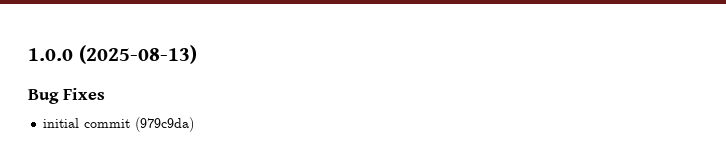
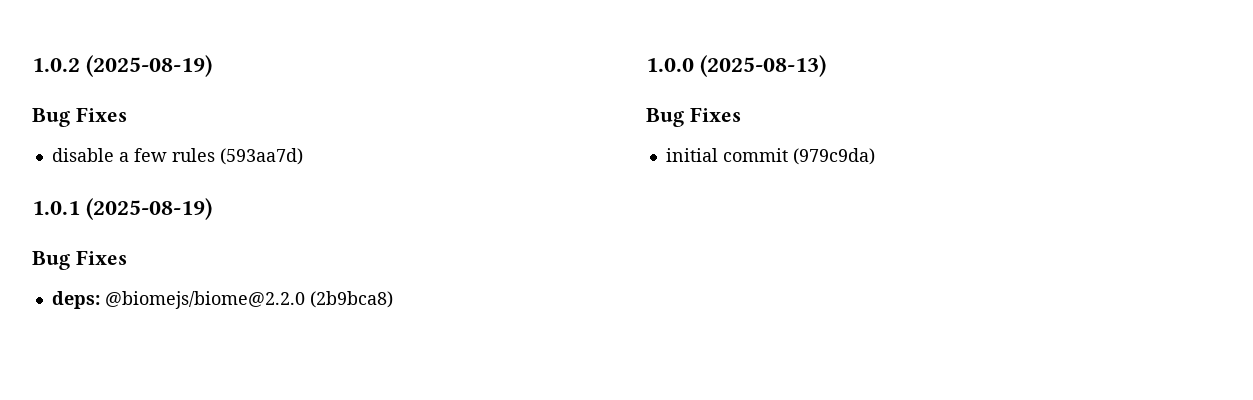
+ 1.0.2 (2025-08-19)
+ Bug Fixes
+ disable a few rules (593aa7d)
+ 1.0.1 (2025-08-19)
+ Bug Fixes
+ deps: @biomejs/biome@2.2.0 (2b9bca8)

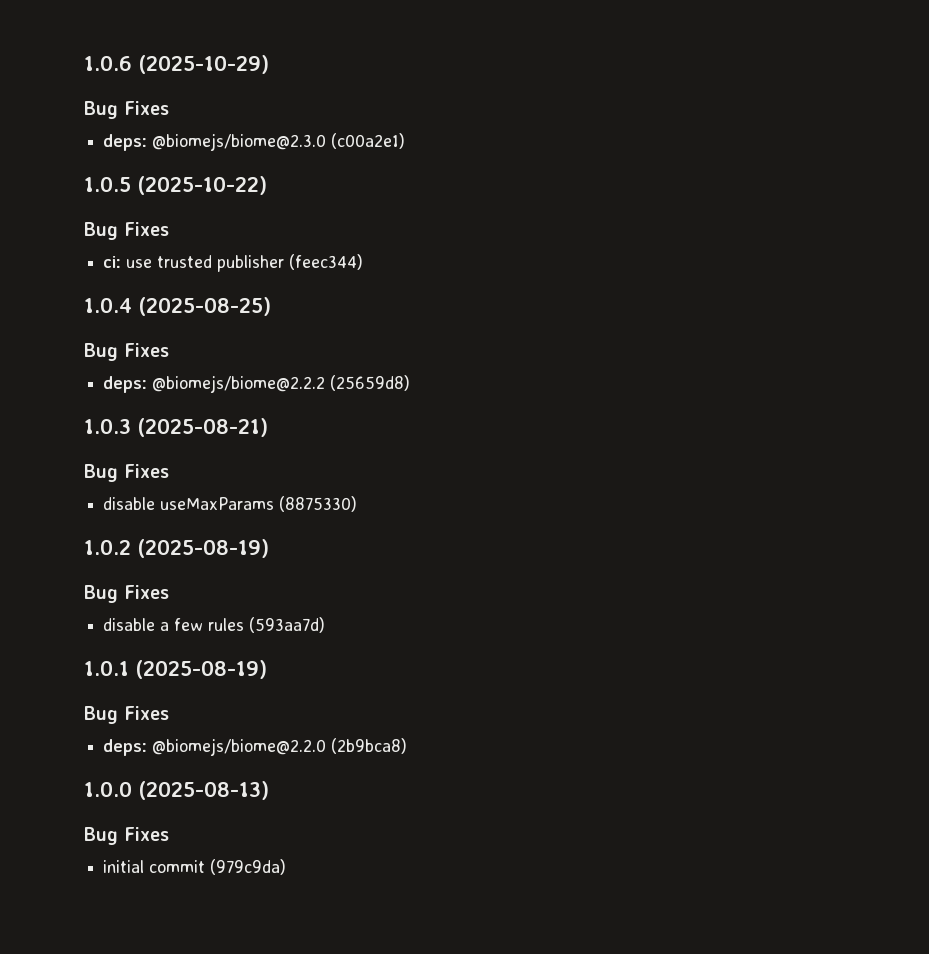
+ 1.0.6 (2025-10-29)
+ Bug Fixes
+ deps: @biomejs/biome@2.3.0 (c00a2e1)
+ 1.0.5 (2025-10-22)
+ Bug Fixes
+ ci: use trusted publisher (feec344)
+ 1.0.4 (2025-08-25)
+ Bug Fixes
+ deps: @biomejs/biome@2.2.2 (25659d8)
+ 1.0.3 (2025-08-21)
+ Bug Fixes
+ disable useMaxParams (8875330)

